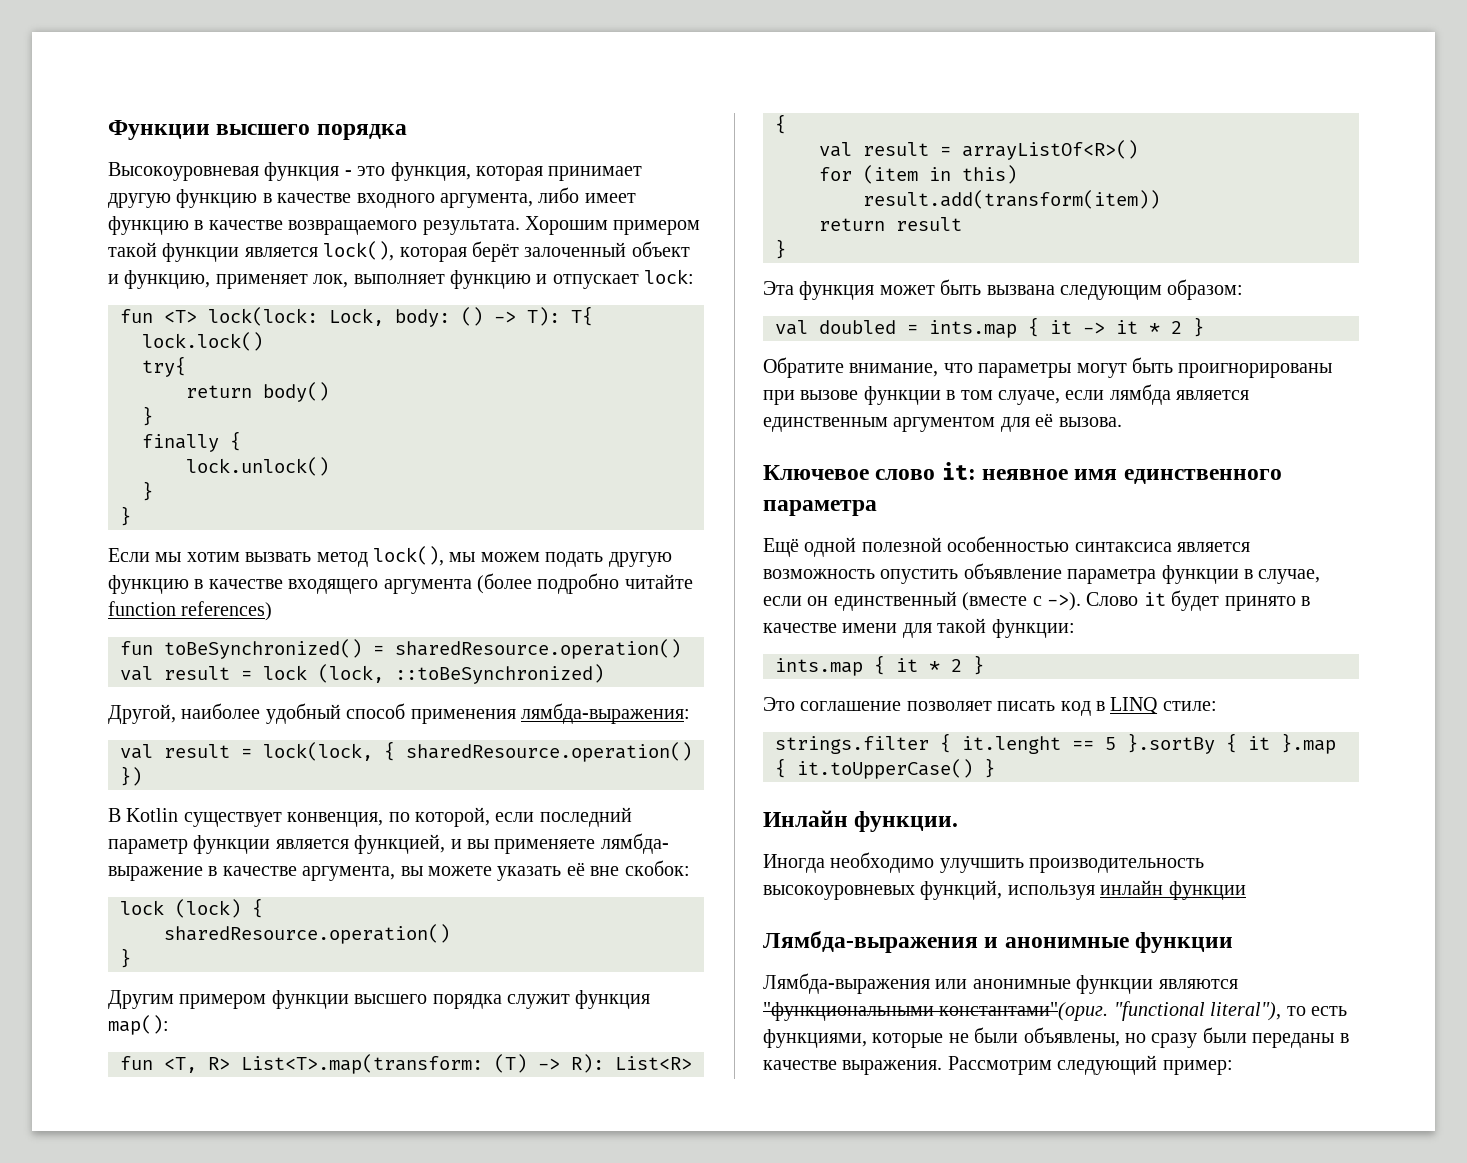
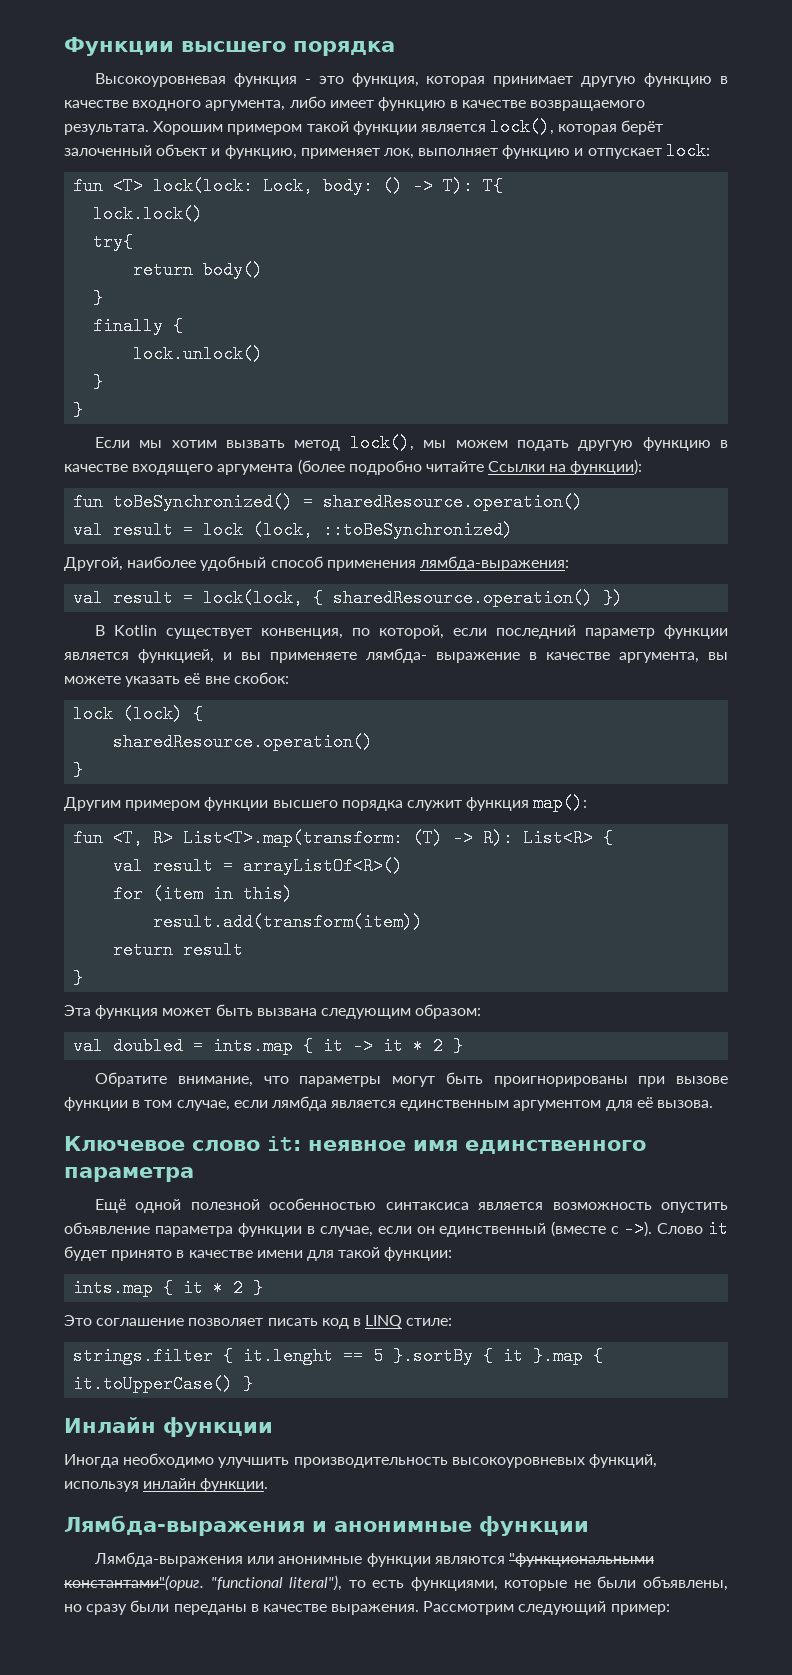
- Если мы хотим вызвать метод lock(), мы можем подать другую функцию в качестве входящего аргумента (более подробно читайте function references)
+ Если мы хотим вызвать метод lock(), мы можем подать другую функцию в качестве входящего аргумента (более подробно читайте Ссылки на функции):
- Обратите внимание, что параметры могут быть проигнорированы при вызове функции в том слуаче, если лямбда является единственным аргументом для её вызова.
+ Обратите внимание, что параметры могут быть проигнорированы при вызове функции в том случае, если лямбда является единственным аргументом для её вызова.
- Инлайн функции.
+ Инлайн функции
- Иногда необходимо улучшить производительность высокоуровневых функций, используя инлайн функции
+ Иногда необходимо улучшить производительность высокоуровневых функций, используя инлайн функции.

